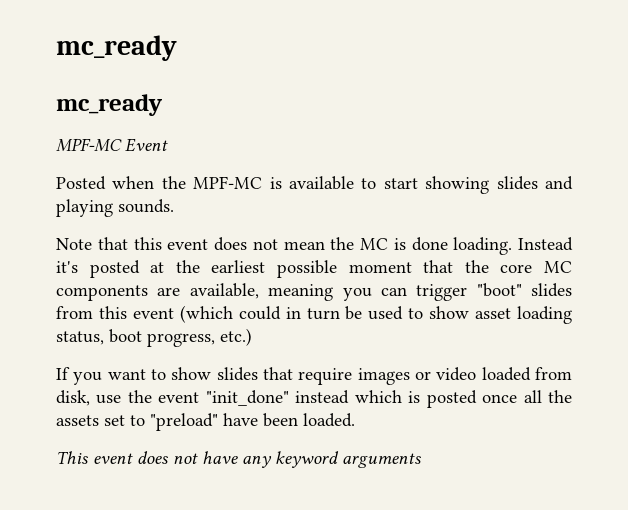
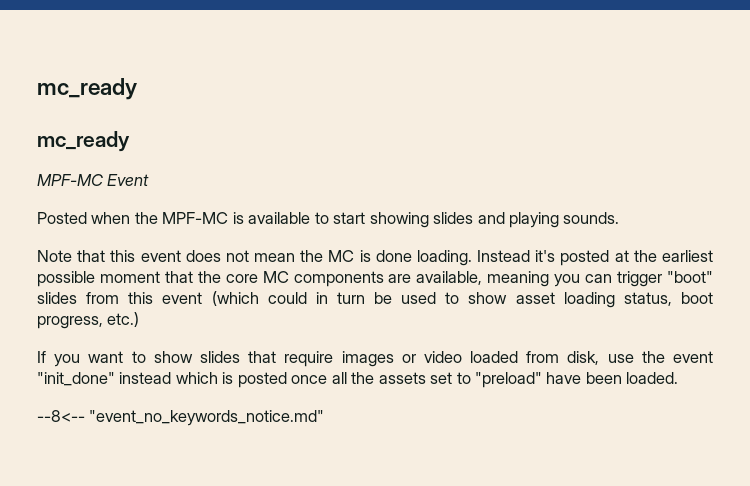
- This event does not have any keyword arguments
+ --8<-- "event_no_keywords_notice.md"

